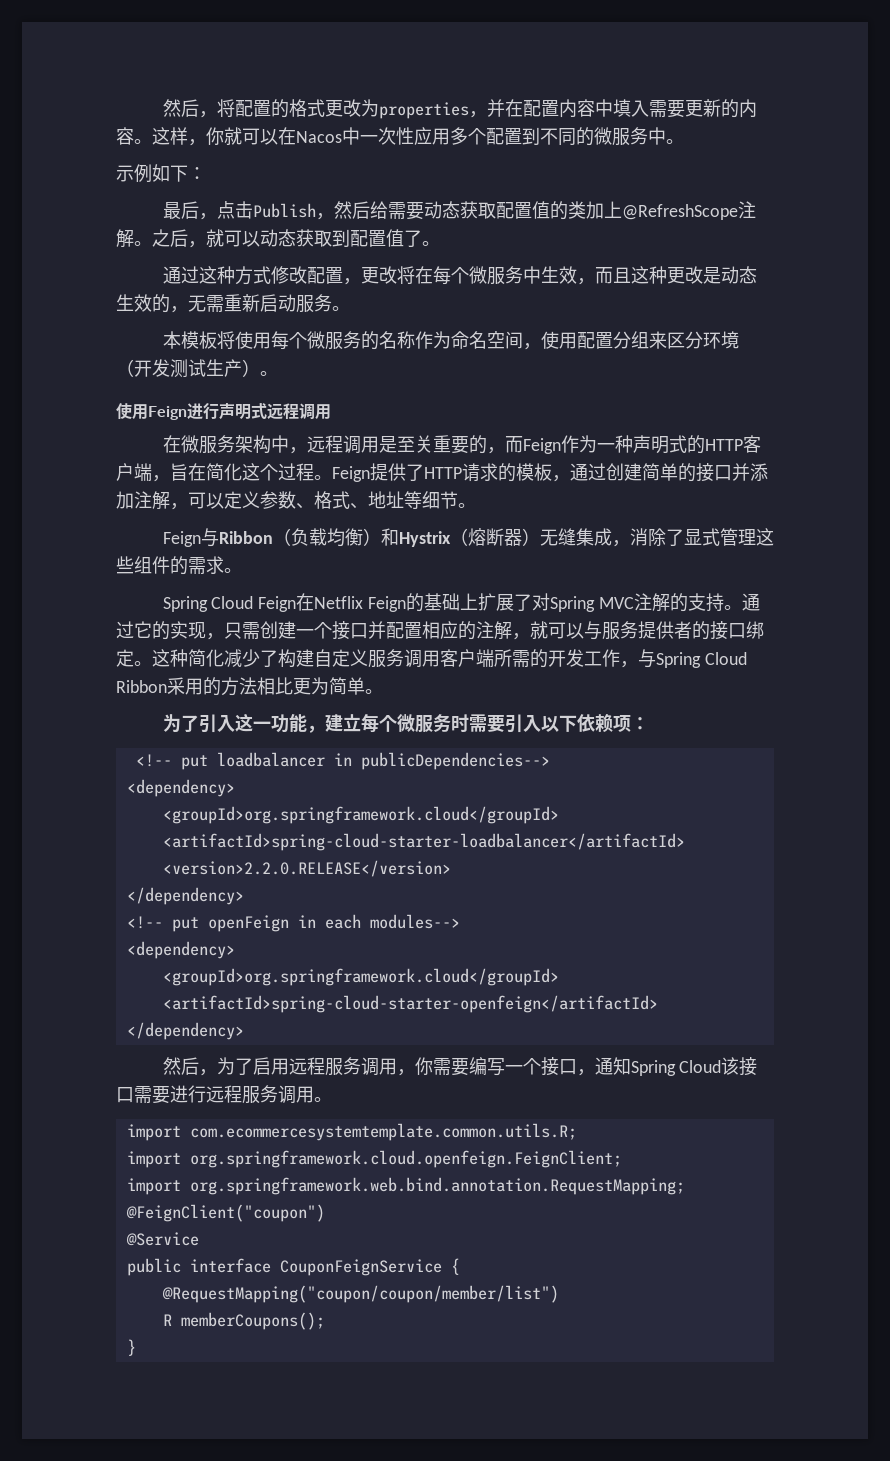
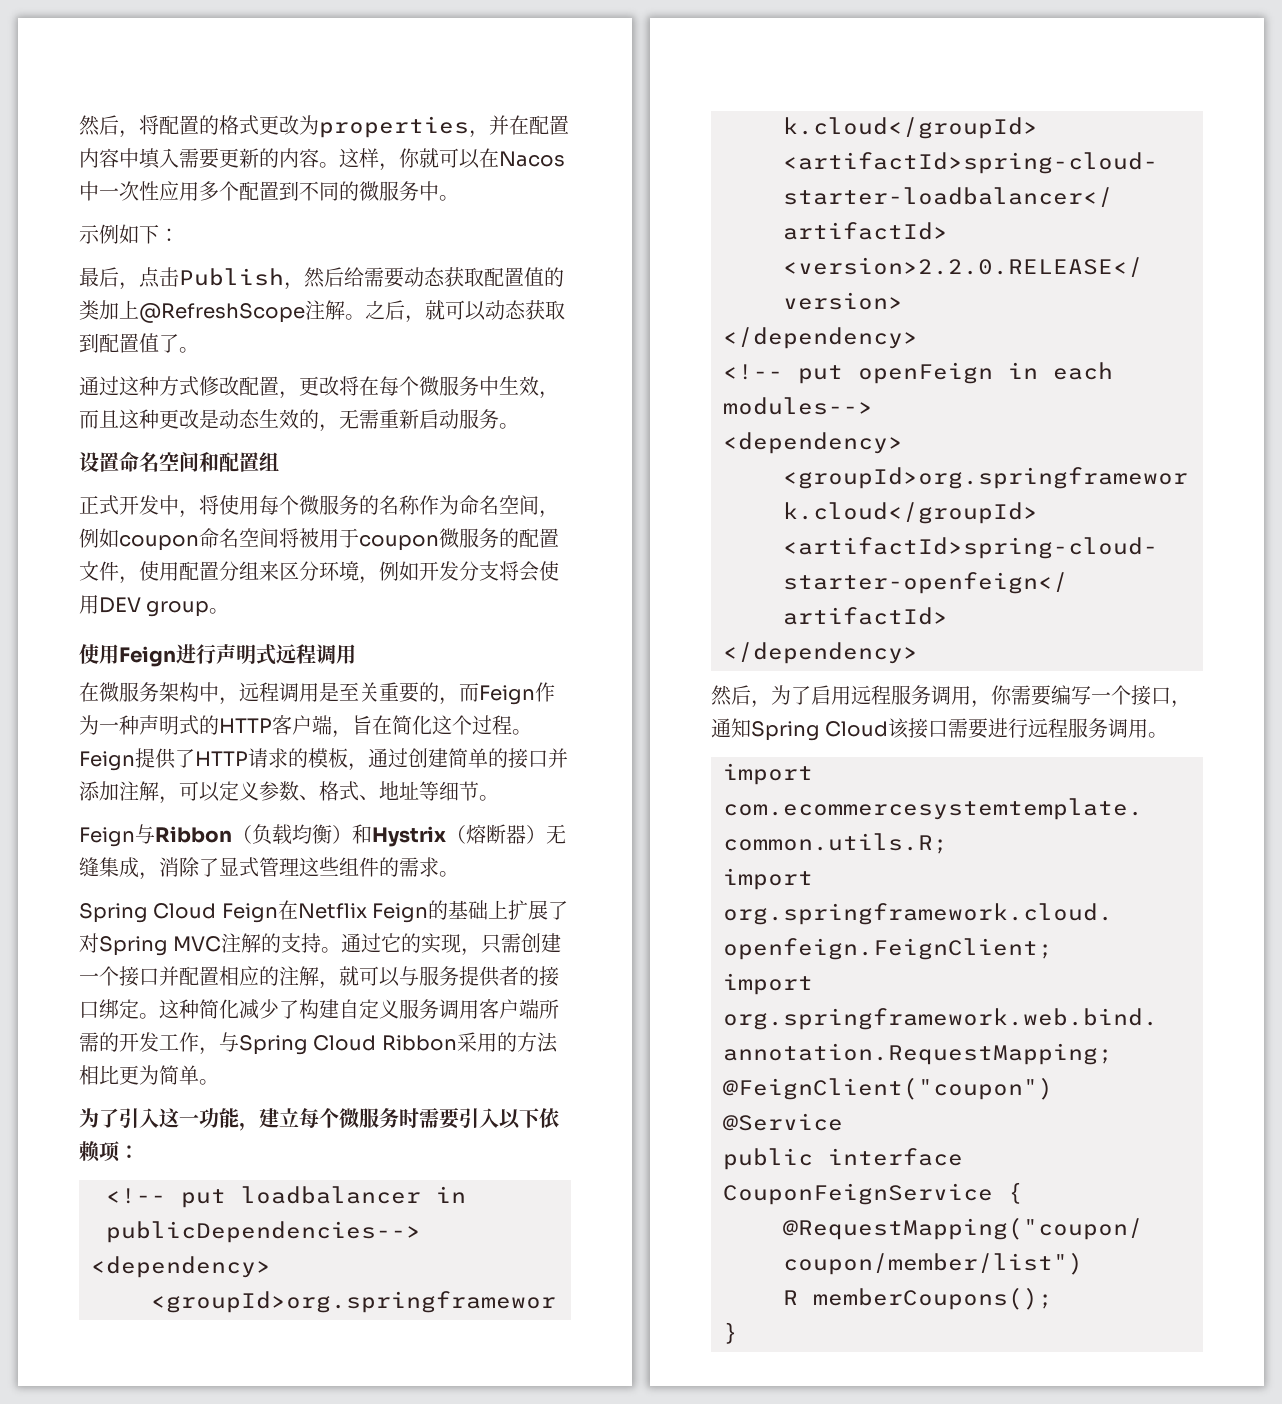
- 本模板将使用每个微服务的名称作为命名空间，使用配置分组来区分环境（开发测试生产）。
+ 设置命名空间和配置组
+ 正式开发中，将使用每个微服务的名称作为命名空间，例如coupon命名空间将被用于coupon微服务的配置文件，使用配置分组来区分环境，例如开发分支将会使用DEV group。

